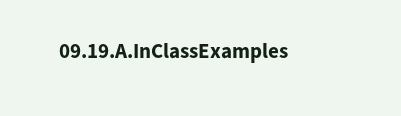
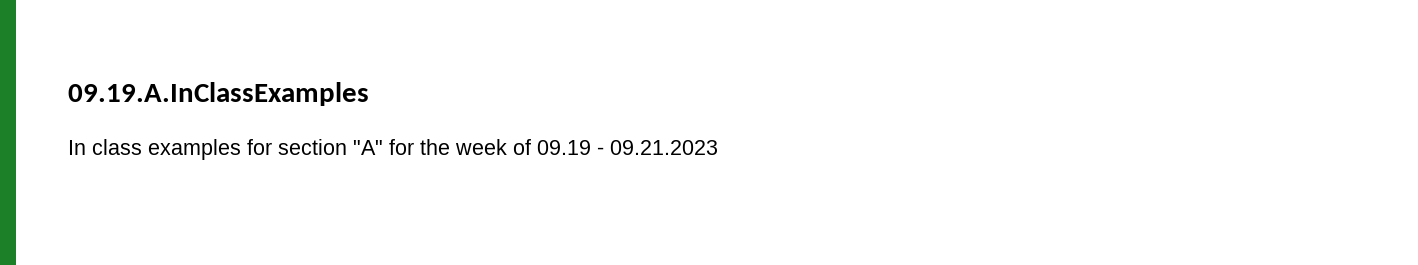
+ In class examples for section "A" for the week of 09.19 - 09.21.2023

